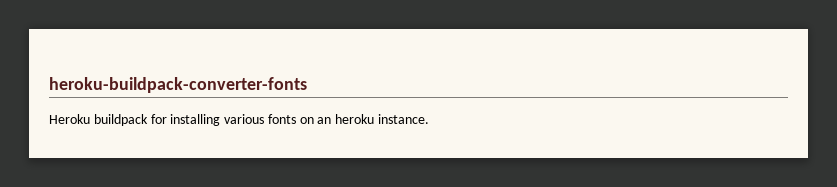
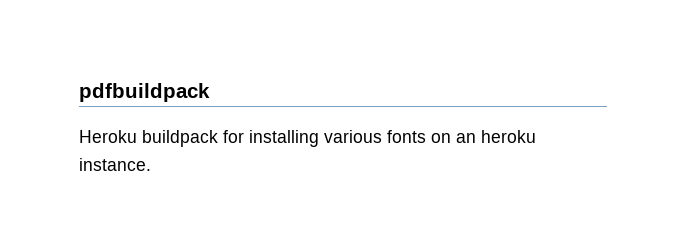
- heroku-buildpack-converter-fonts
+ pdfbuildpack

